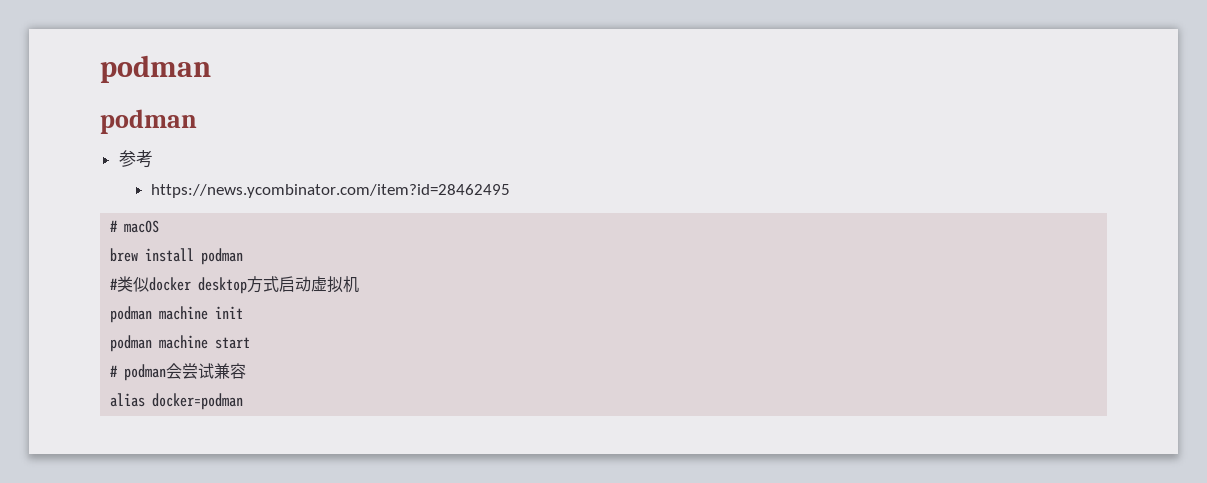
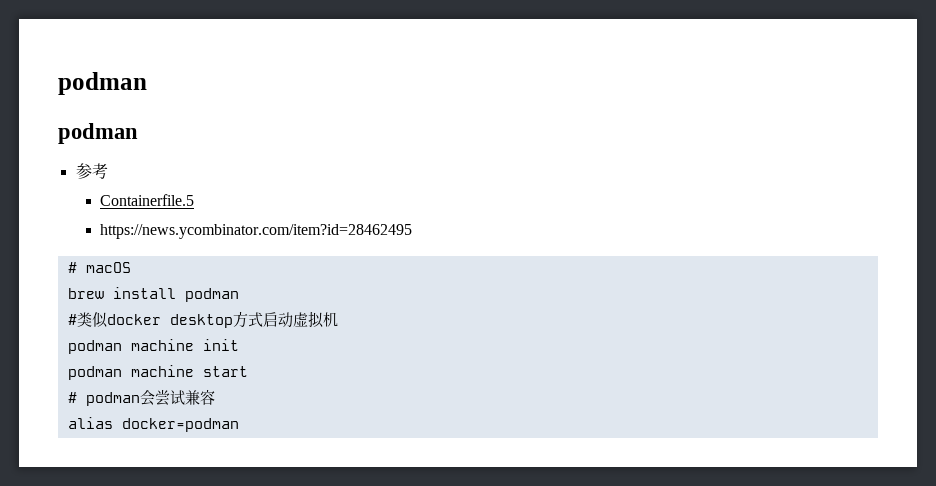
+ Containerfile.5

